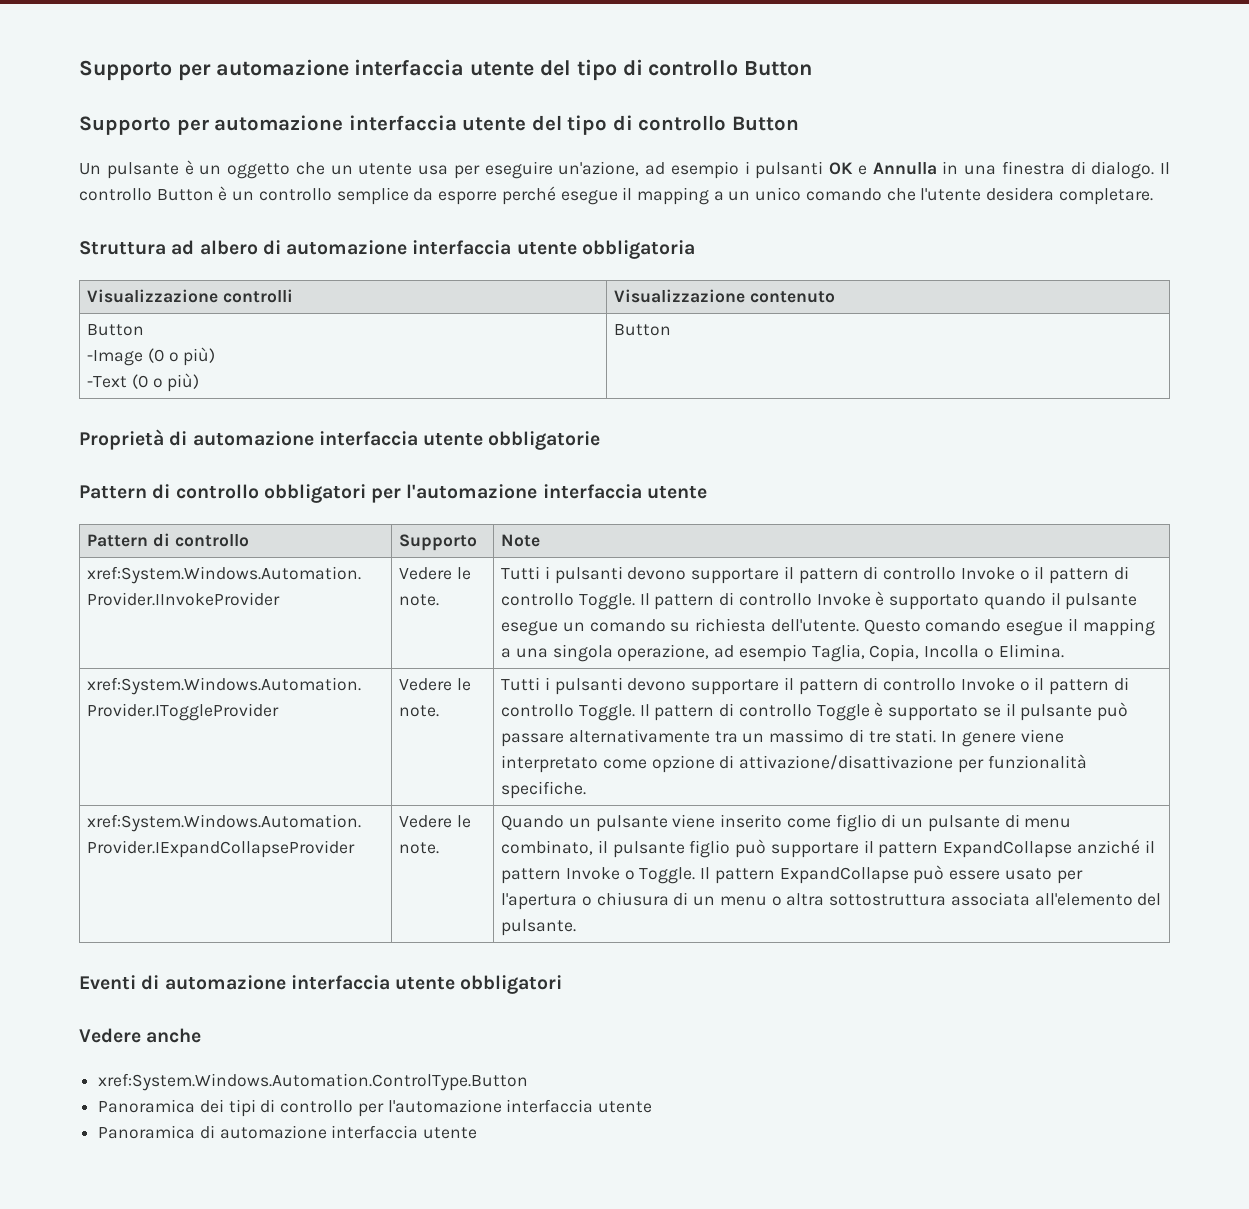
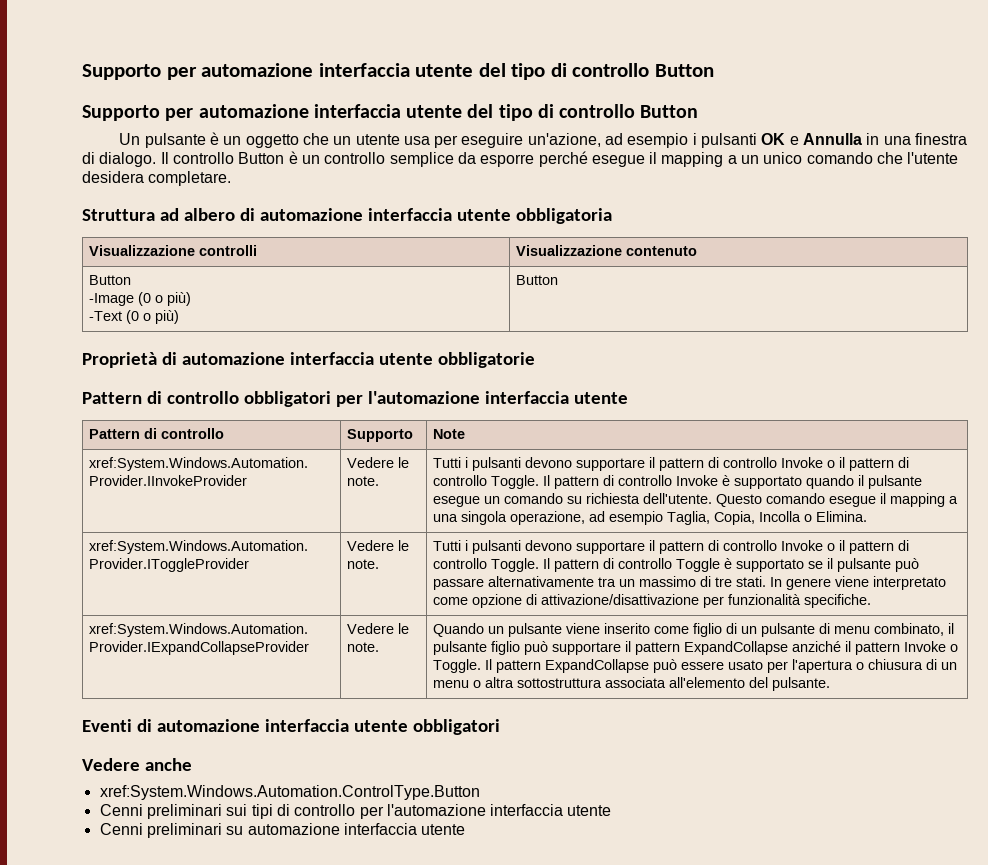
- Panoramica dei tipi di controllo per l'automazione interfaccia utente
+ Cenni preliminari sui tipi di controllo per l'automazione interfaccia utente
- Panoramica di automazione interfaccia utente
+ Cenni preliminari su automazione interfaccia utente

